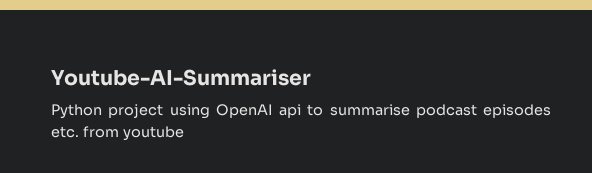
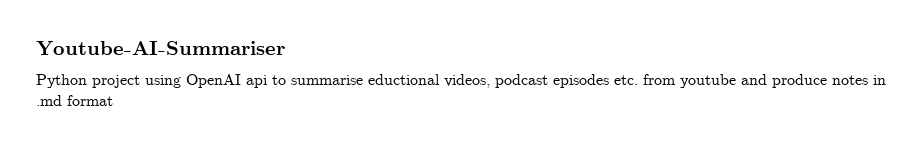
- Python project using OpenAI api to summarise podcast episodes etc. from youtube
+ Python project using OpenAI api to summarise eductional videos, podcast episodes etc. from youtube and produce notes in .md format

